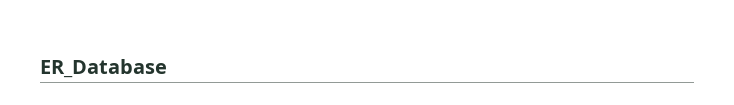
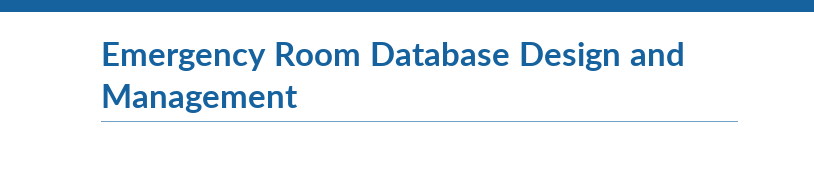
- ER_Database
+ Emergency Room Database Design and Management

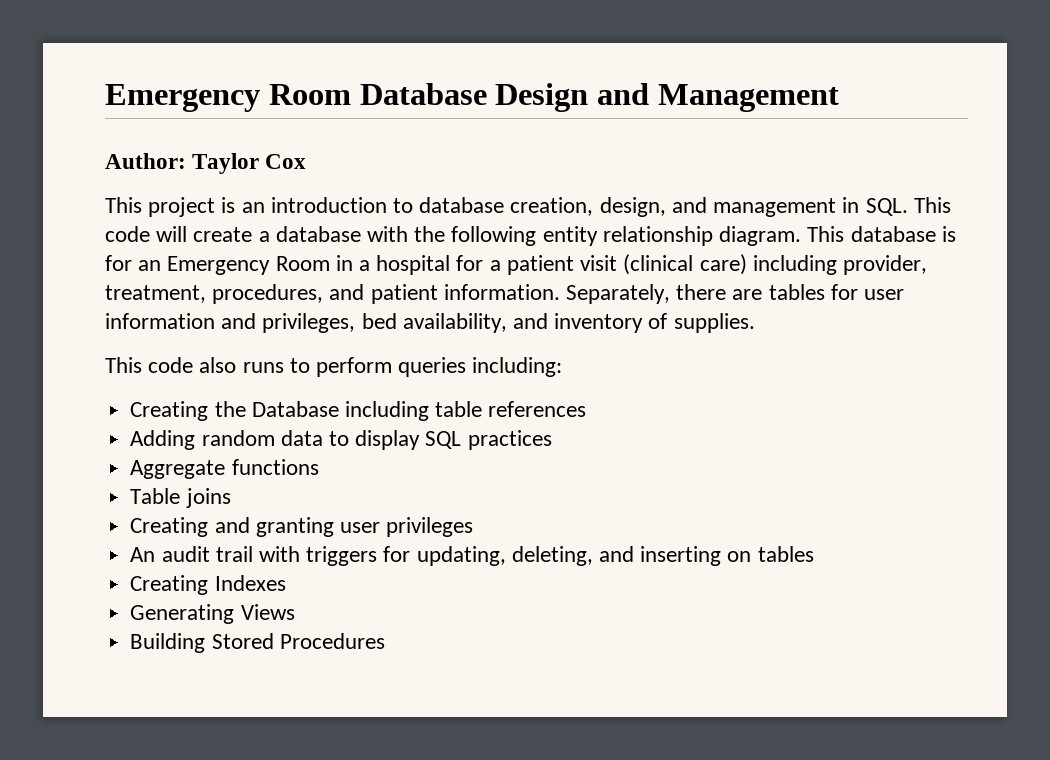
+ Author: Taylor Cox
+ This project is an introduction to database creation, design, and management in SQL. This code will create a database with the following entity relationship diagram. This database is for an Emergency Room in a hospital for a patient visit (clinical care) including provider, treatment, procedures, and patient information. Separately, there are tables for user information and privileges, bed availability, and inventory of supplies.
+ This code also runs to perform queries including:
+ Creating the Database including table references
+ Adding random data to display SQL practices
+ Aggregate functions
+ Table joins
+ Creating and granting user privileges
+ An audit trail with triggers for updating, deleting, and inserting on tables
+ Creating Indexes
+ Generating Views
+ Building Stored Procedures

